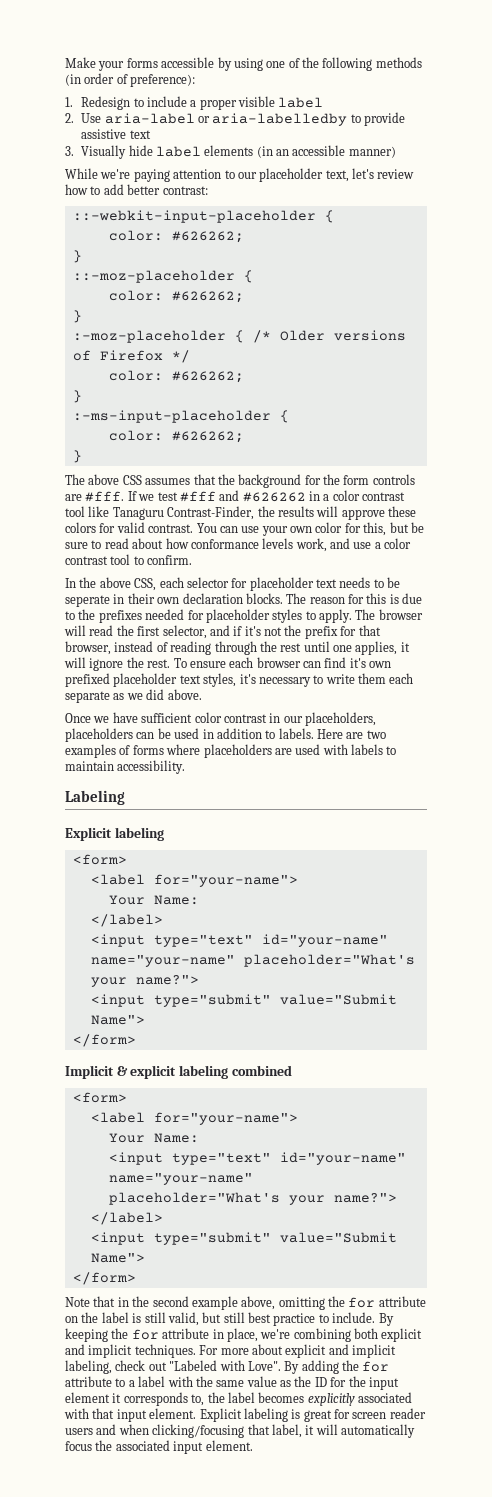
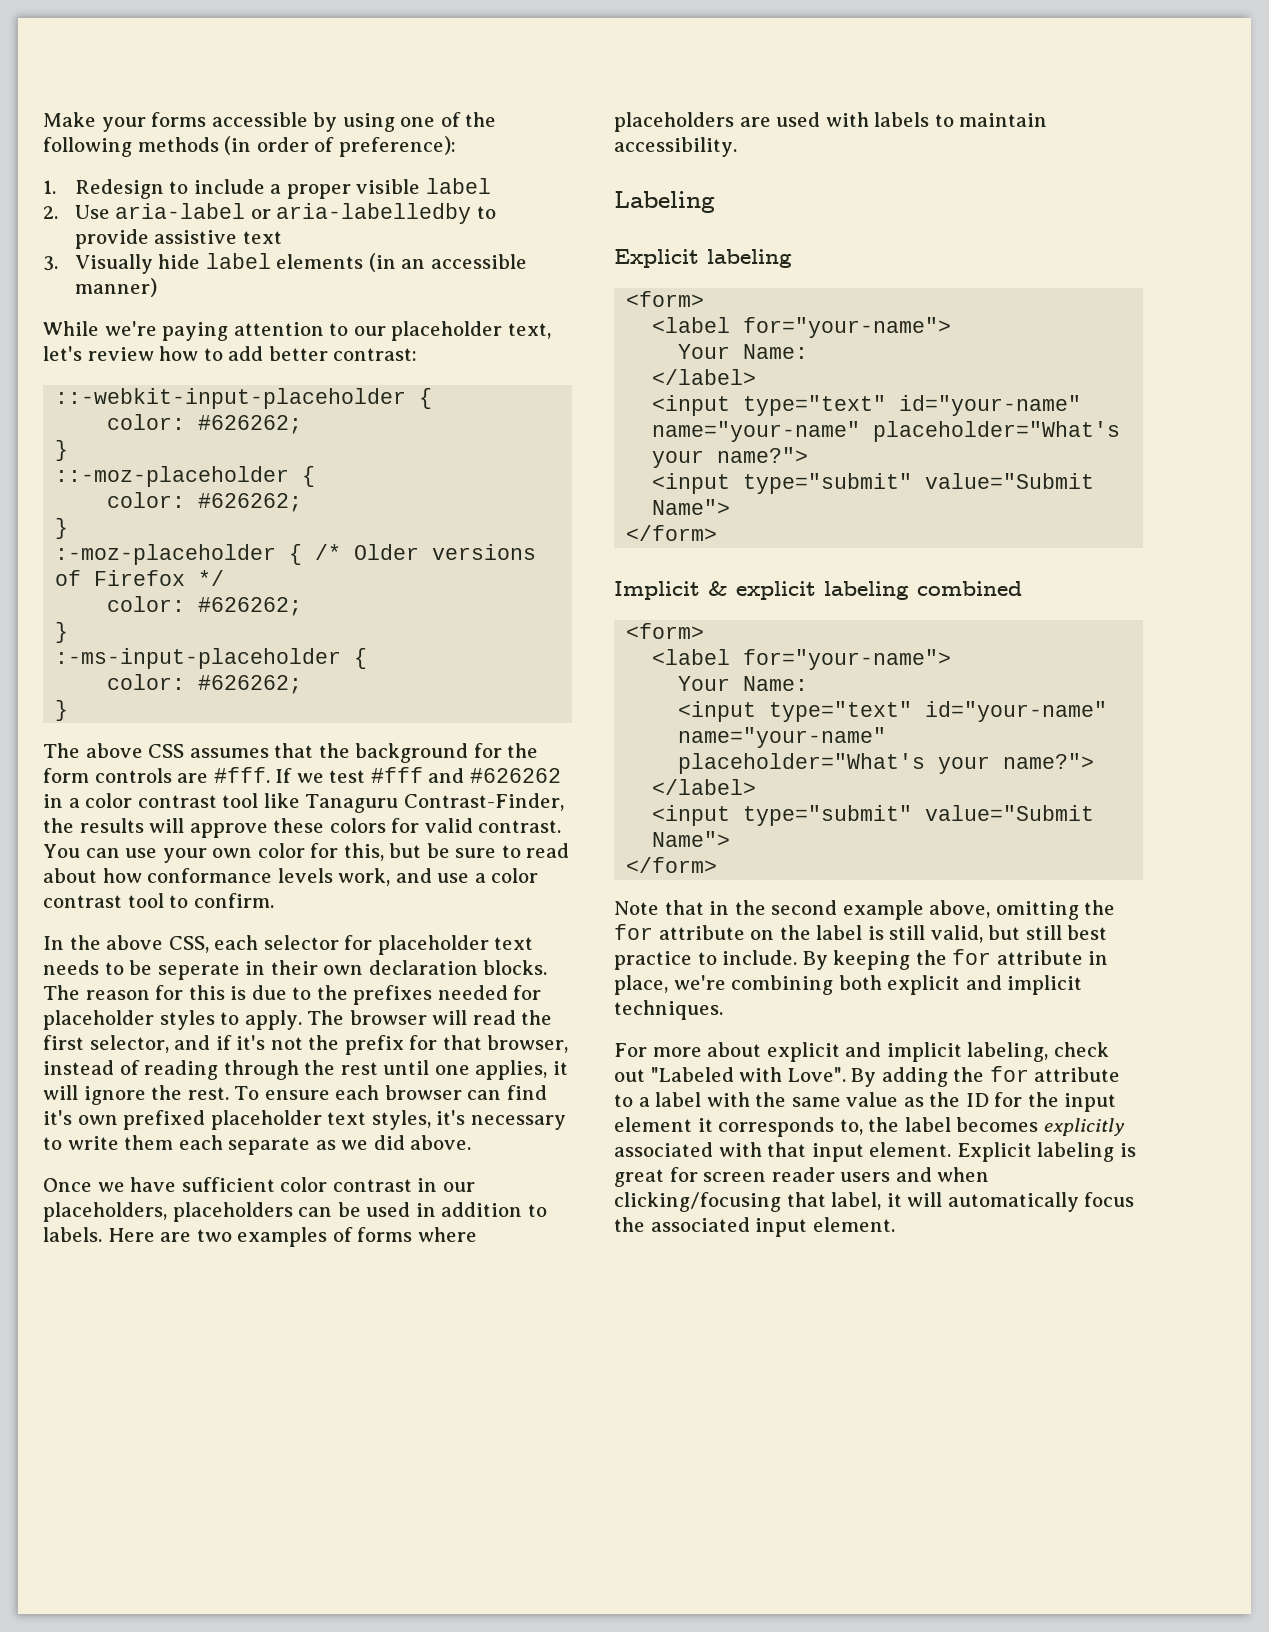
- By keeping the for attribute in place, we're combining both explicit and implicit techniques. For more about explicit and implicit labeling, check out "Labeled with Love".
+ By keeping the for attribute in place, we're combining both explicit and implicit techniques.
+ For more about explicit and implicit labeling, check out "Labeled with Love".

